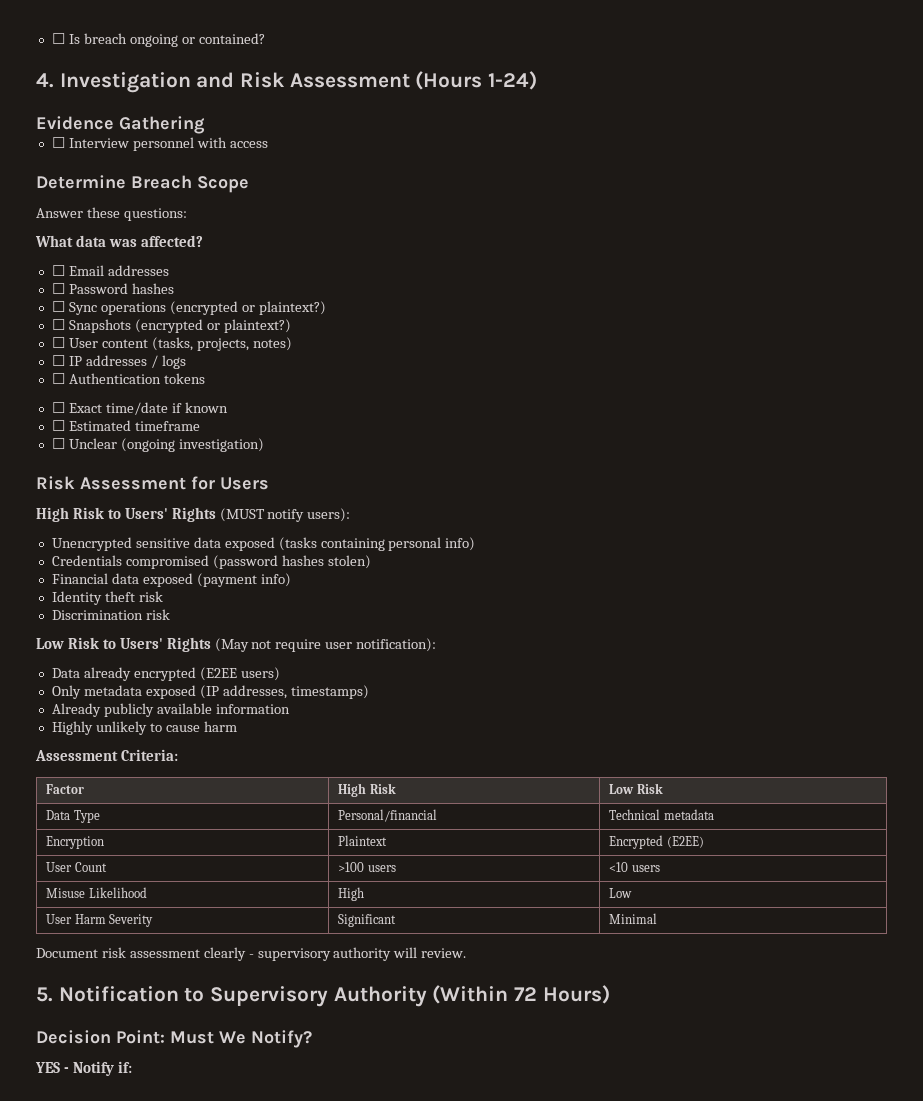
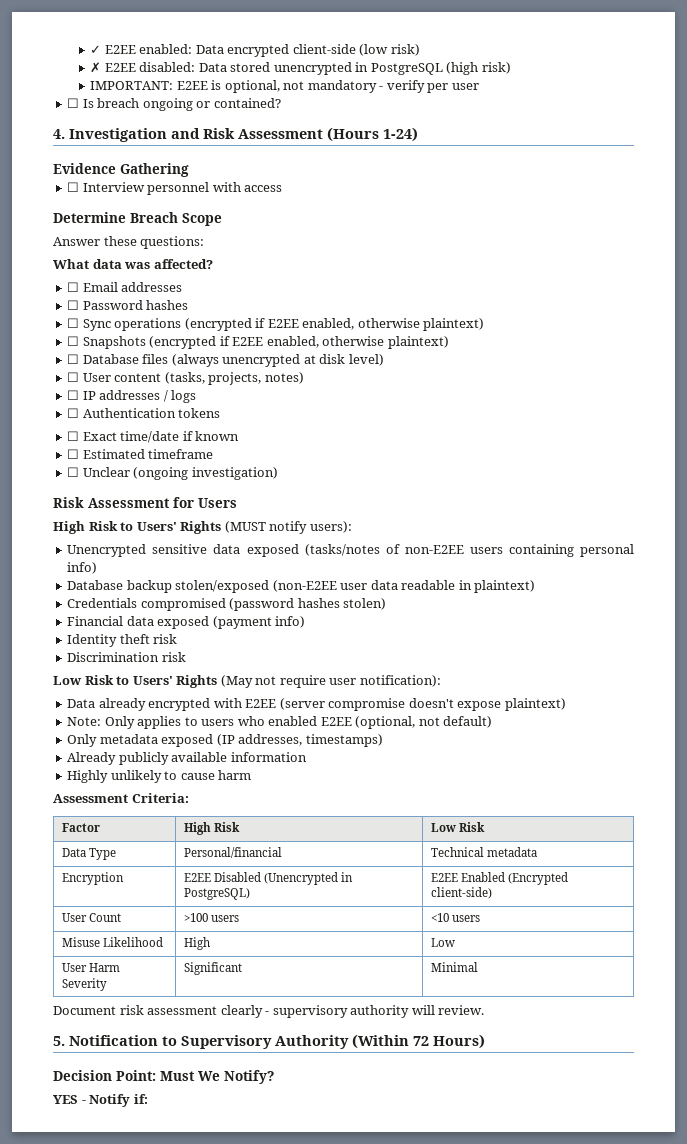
+ ✓ E2EE enabled: Data encrypted client-side (low risk)
+ ✗ E2EE disabled: Data stored unencrypted in PostgreSQL (high risk)
+ IMPORTANT: E2EE is optional, not mandatory - verify per user
- ☐ Sync operations (encrypted or plaintext?)
- ☐ Snapshots (encrypted or plaintext?)
+ ☐ Sync operations (encrypted if E2EE enabled, otherwise plaintext)
+ ☐ Snapshots (encrypted if E2EE enabled, otherwise plaintext)
+ ☐ Database files (always unencrypted at disk level)
- Unencrypted sensitive data exposed (tasks containing personal info)
+ Unencrypted sensitive data exposed (tasks/notes of non-E2EE users containing personal info)
+ Database backup stolen/exposed (non-E2EE user data readable in plaintext)
- Data already encrypted (E2EE users)
+ Data already encrypted with E2EE (server compromise doesn't expose plaintext)
+ Note: Only applies to users who enabled E2EE (optional, not default)
- Encryption | Plaintext | Encrypted (E2EE)
+ Encryption | E2EE Disabled (Unencrypted in PostgreSQL) | E2EE Enabled (Encrypted client-side)

